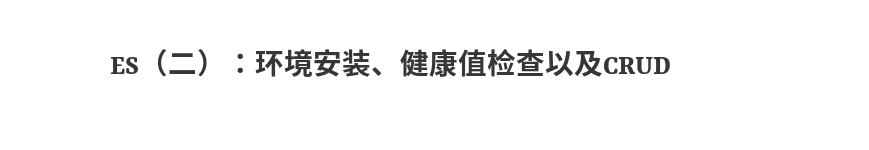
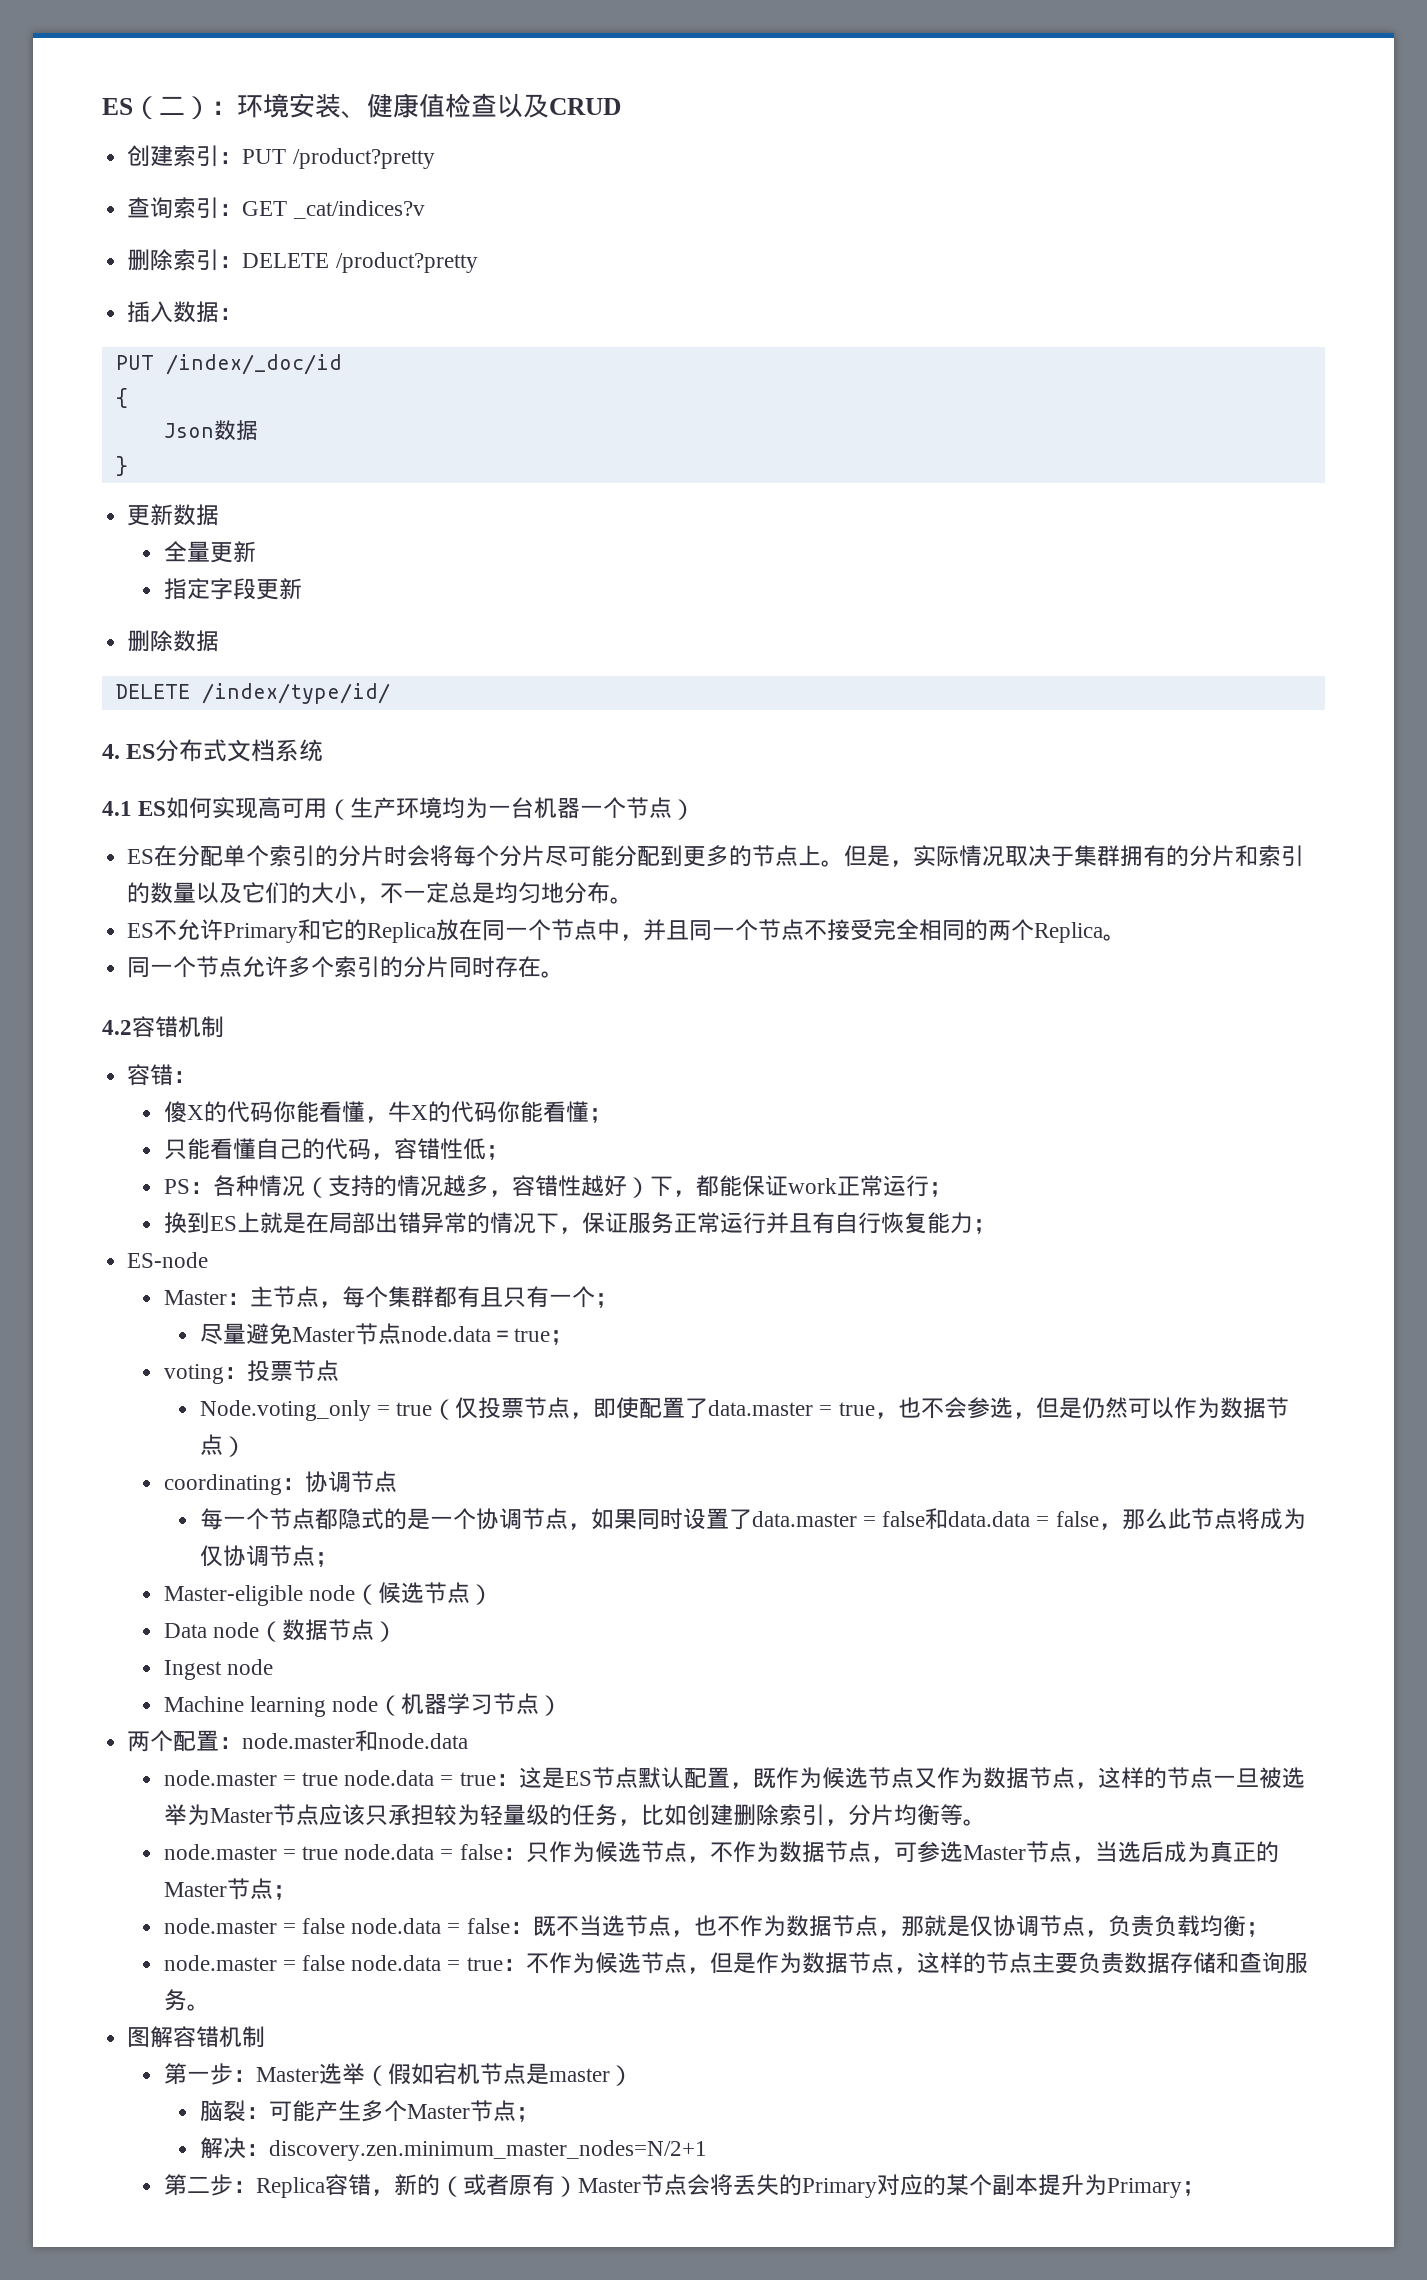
+ 创建索引：PUT /product?pretty
+ 查询索引：GET _cat/indices?v
+ 删除索引：DELETE /product?pretty
+ 插入数据：
+ PUT /index/_doc/id
+ {
+ Json数据
+ }
+ 更新数据
+ 全量更新
+ 指定字段更新
+ 删除数据
+ DELETE /index/type/id/
+ 4. ES分布式文档系统
+ 4.1 ES如何实现高可用（生产环境均为一台机器一个节点）
+ ES在分配单个索引的分片时会将每个分片尽可能分配到更多的节点上。但是，实际情况取决于集群拥有的分片和索引的数量以及它们的大小，不一定总是均匀地分布。
+ ES不允许Primary和它的Replica放在同一个节点中，并且同一个节点不接受完全相同的两个Replica。
+ 同一个节点允许多个索引的分片同时存在。
+ 4.2容错机制
+ 容错：
+ 傻X的代码你能看懂，牛X的代码你能看懂；
+ 只能看懂自己的代码，容错性低；
+ PS：各种情况（支持的情况越多，容错性越好）下，都能保证work正常运行；
+ 换到ES上就是在局部出错异常的情况下，保证服务正常运行并且有自行恢复能力；
+ ES-node
+ Master：主节点，每个集群都有且只有一个；
+ 尽量避免Master节点node.data＝true；
+ voting：投票节点
+ Node.voting_only = true（仅投票节点，即使配置了data.master = true，也不会参选，但是仍然可以作为数据节点）
+ coordinating：协调节点
+ 每一个节点都隐式的是一个协调节点，如果同时设置了data.master = false和data.data = false，那么此节点将成为仅协调节点；
+ Master-eligible node（候选节点）
+ Data node（数据节点）
+ Ingest node
+ Machine learning node（机器学习节点）
+ 两个配置：node.master和node.data
+ node.master = true node.data = true：这是ES节点默认配置，既作为候选节点又作为数据节点，这样的节点一旦被选举为Master节点应该只承担较为轻量级的任务，比如创建删除索引，分片均衡等。
+ node.master = true node.data = false：只作为候选节点，不作为数据节点，可参选Master节点，当选后成为真正的Master节点；
+ node.master = false node.data = false：既不当选节点，也不作为数据节点，那就是仅协调节点，负责负载均衡；
+ node.master = false node.data = true：不作为候选节点，但是作为数据节点，这样的节点主要负责数据存储和查询服务。
+ 图解容错机制
+ 第一步：Master选举（假如宕机节点是master）
+ 脑裂：可能产生多个Master节点；
+ 解决：discovery.zen.minimum_master_nodes=N/2+1
+ 第二步：Replica容错，新的（或者原有）Master节点会将丢失的Primary对应的某个副本提升为Primary；

